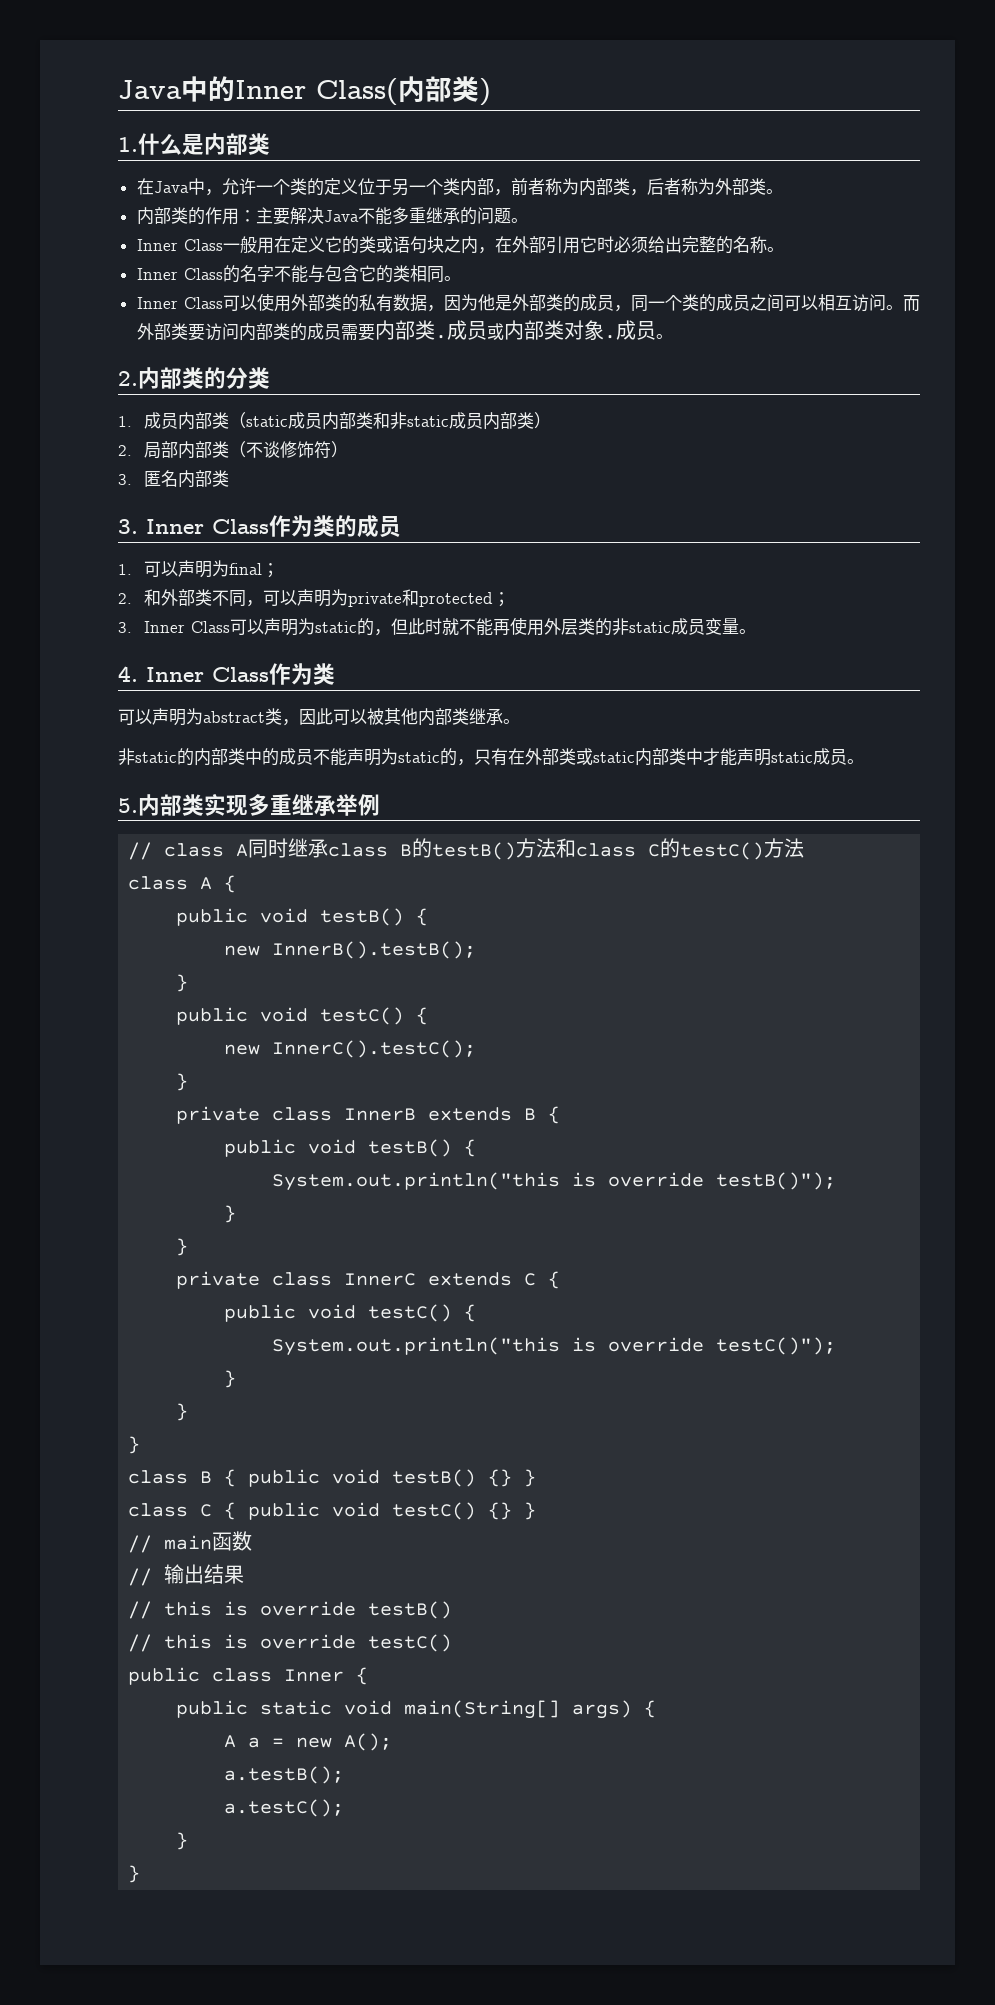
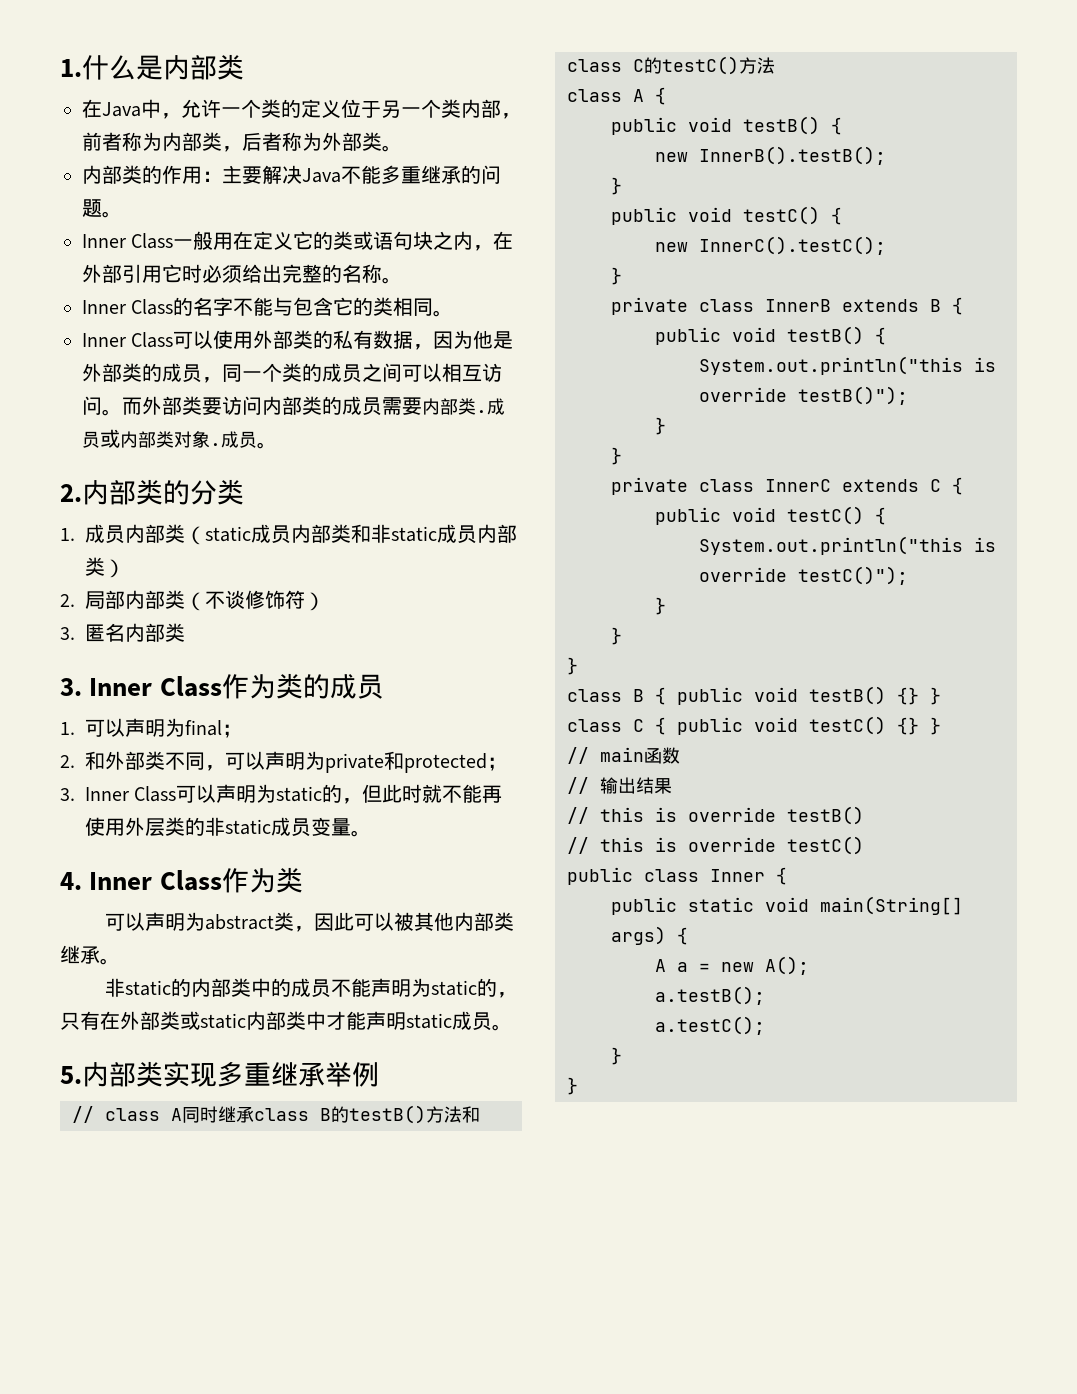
- Java中的Inner Class(内部类)

